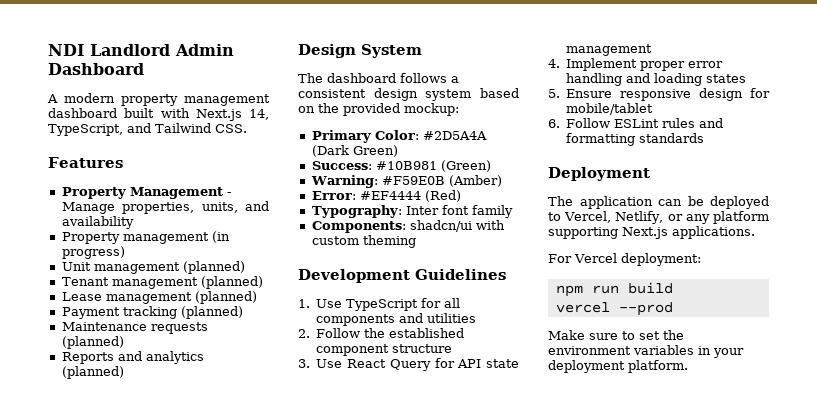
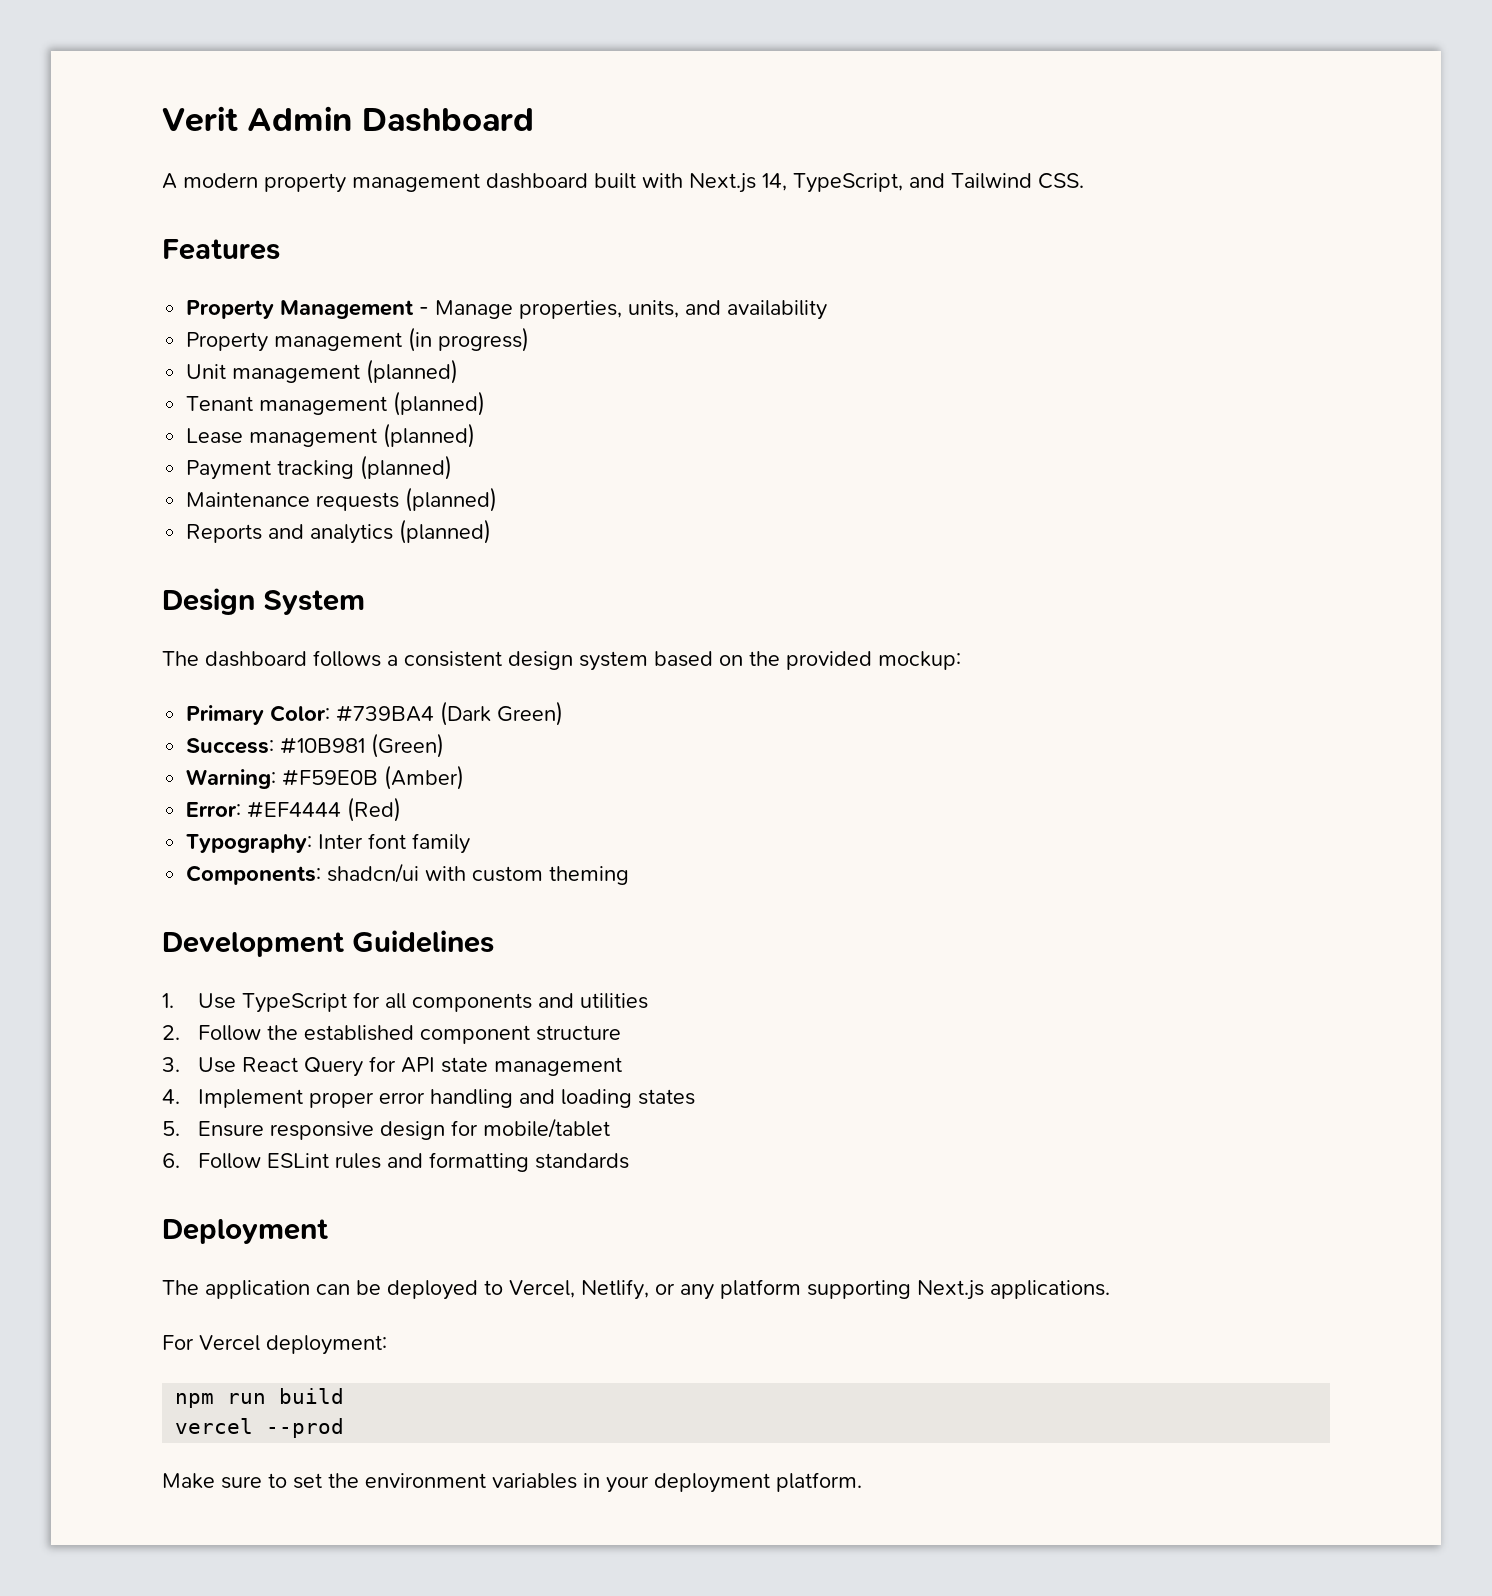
- NDI Landlord Admin Dashboard
+ Verit Admin Dashboard
- Primary Color: #2D5A4A (Dark Green)
+ Primary Color: #739BA4 (Dark Green)

